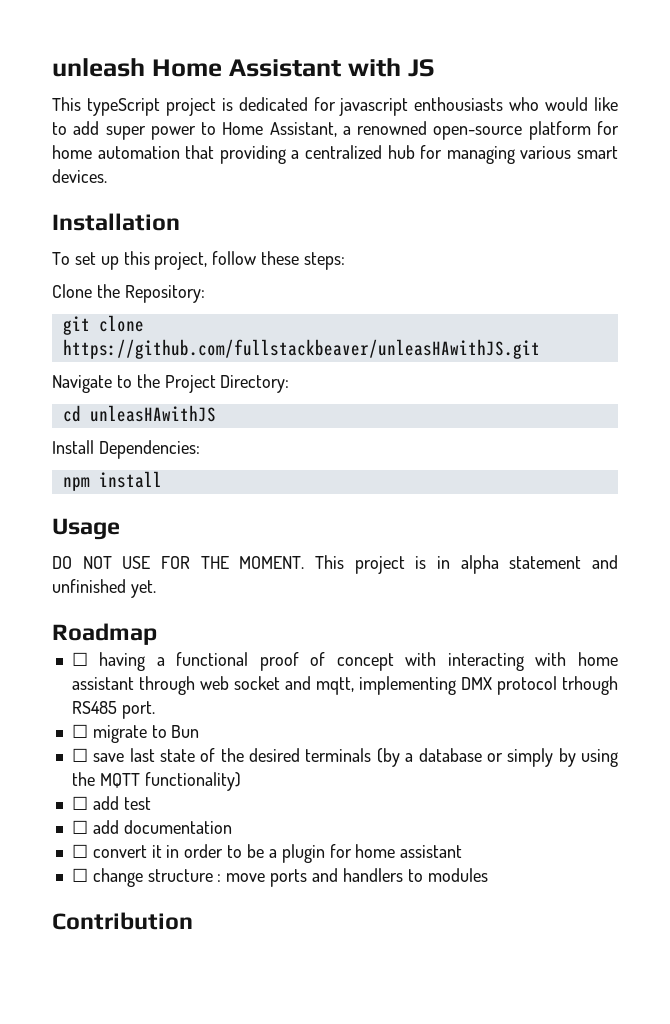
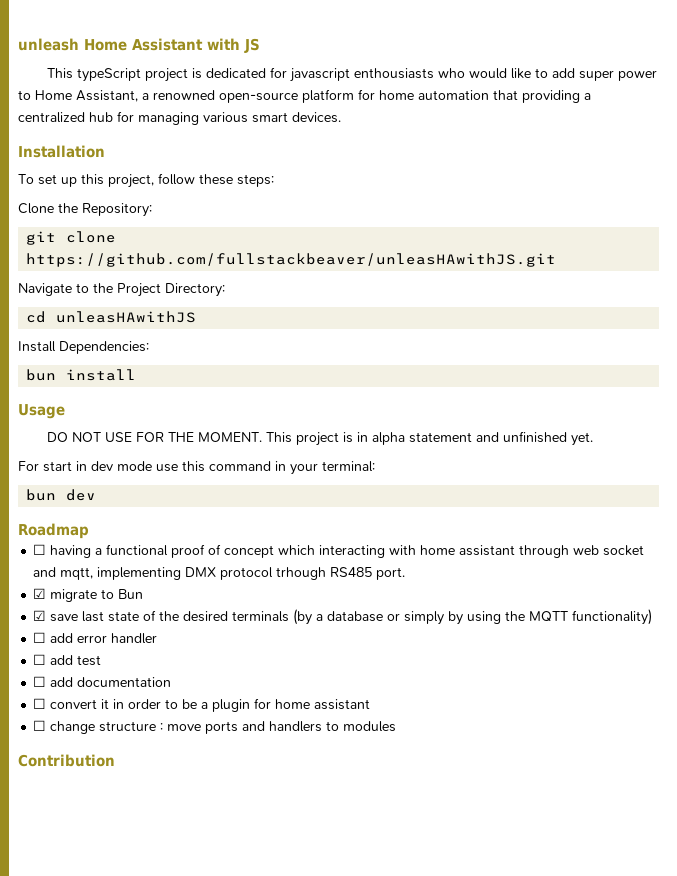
- npm install
+ bun install
+ For start in dev mode use this command in your terminal:
+ bun dev
- ☐ having a functional proof of concept with interacting with home assistant through web socket and mqtt, implementing DMX protocol trhough RS485 port.
+ ☐ having a functional proof of concept which interacting with home assistant through web socket and mqtt, implementing DMX protocol trhough RS485 port.
- ☐ migrate to Bun
+ ☑ migrate to Bun
- ☐ save last state of the desired terminals (by a database or simply by using the MQTT functionality)
+ ☑ save last state of the desired terminals (by a database or simply by using the MQTT functionality)
+ ☐ add error handler

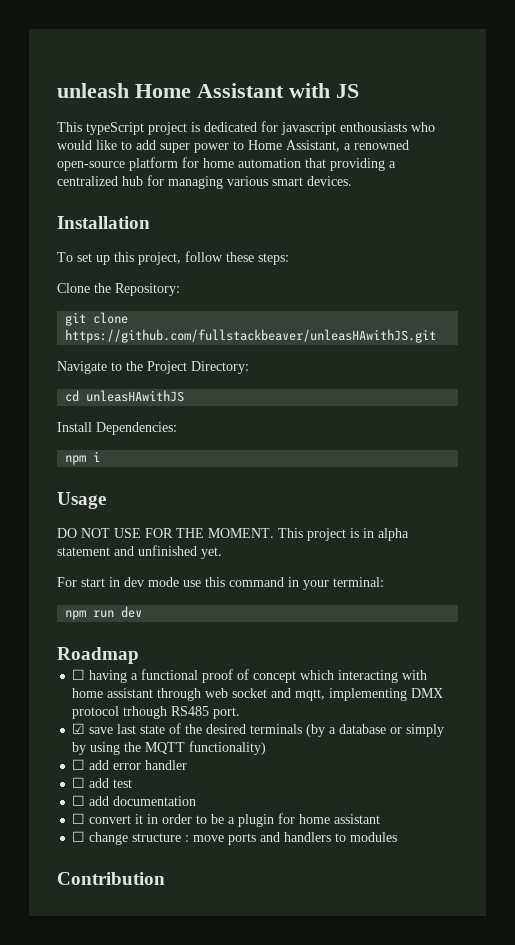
- bun install
+ npm i
- bun dev
+ npm run dev
- ☑ migrate to Bun

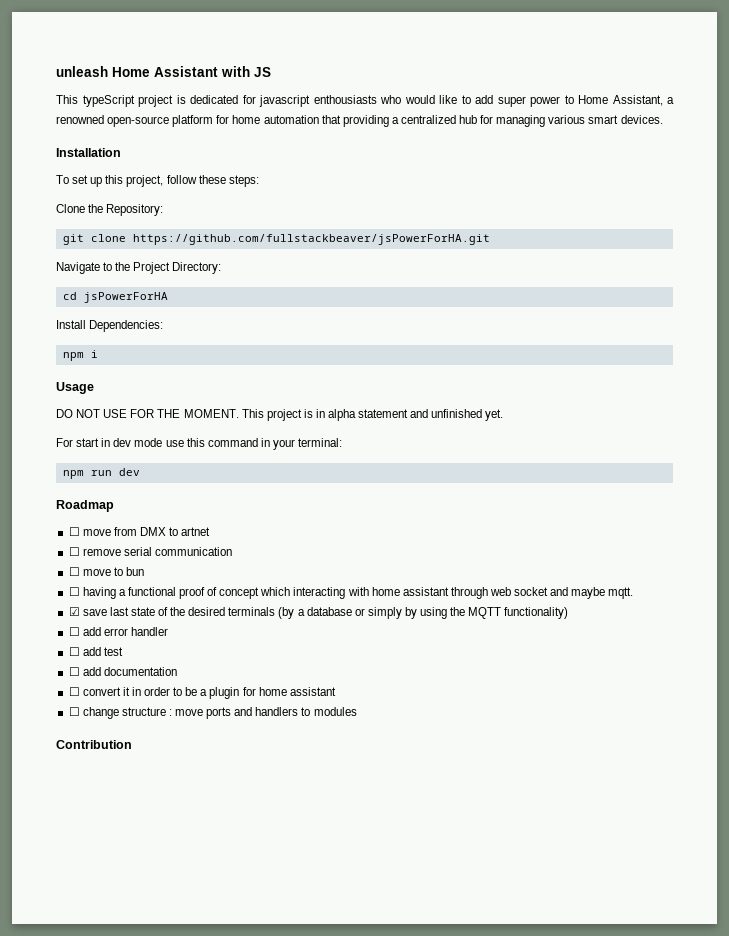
- git clone https://github.com/fullstackbeaver/unleasHAwithJS.git
+ git clone https://github.com/fullstackbeaver/jsPowerForHA.git
- cd unleasHAwithJS
+ cd jsPowerForHA
+ ☐ move from DMX to artnet
+ ☐ remove serial communication
+ ☐ move to bun
- ☐ having a functional proof of concept which interacting with home assistant through web socket and mqtt, implementing DMX protocol trhough RS485 port.
+ ☐ having a functional proof of concept which interacting with home assistant through web socket and maybe mqtt.

